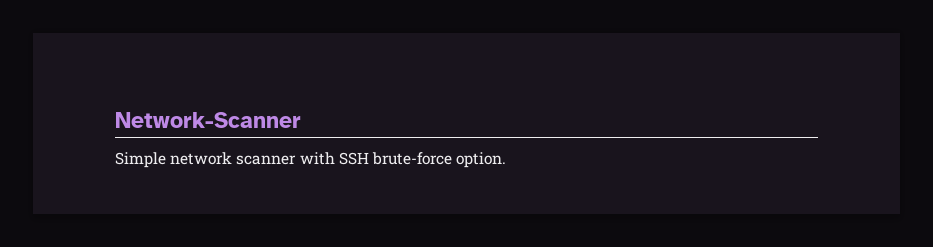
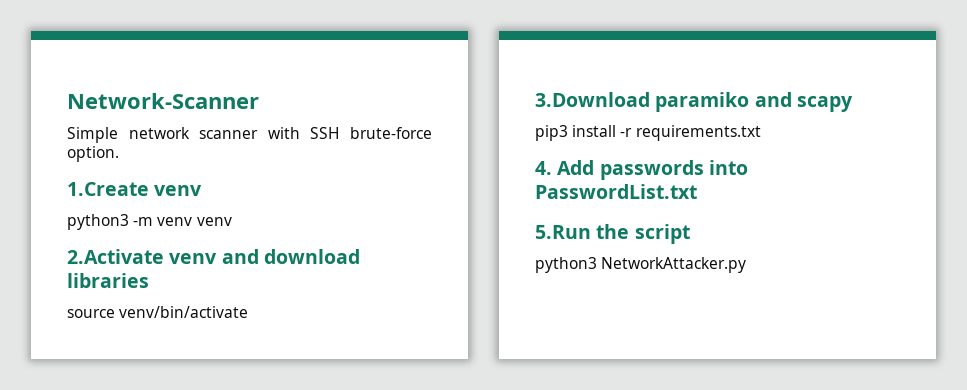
+ 1.Create venv
+ python3 -m venv venv
+ 2.Activate venv and download libraries
+ source venv/bin/activate
+ 3.Download paramiko and scapy
+ pip3 install -r requirements.txt
+ 4. Add passwords into PasswordList.txt
+ 5.Run the script
+ python3 NetworkAttacker.py

